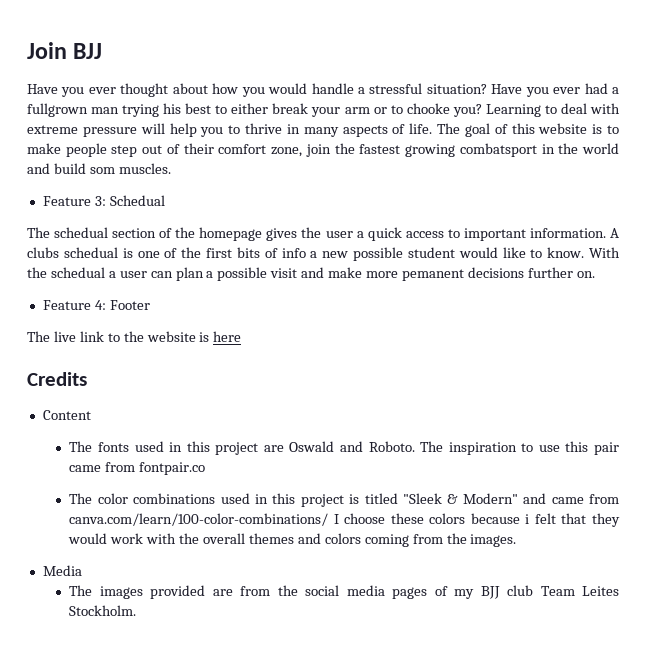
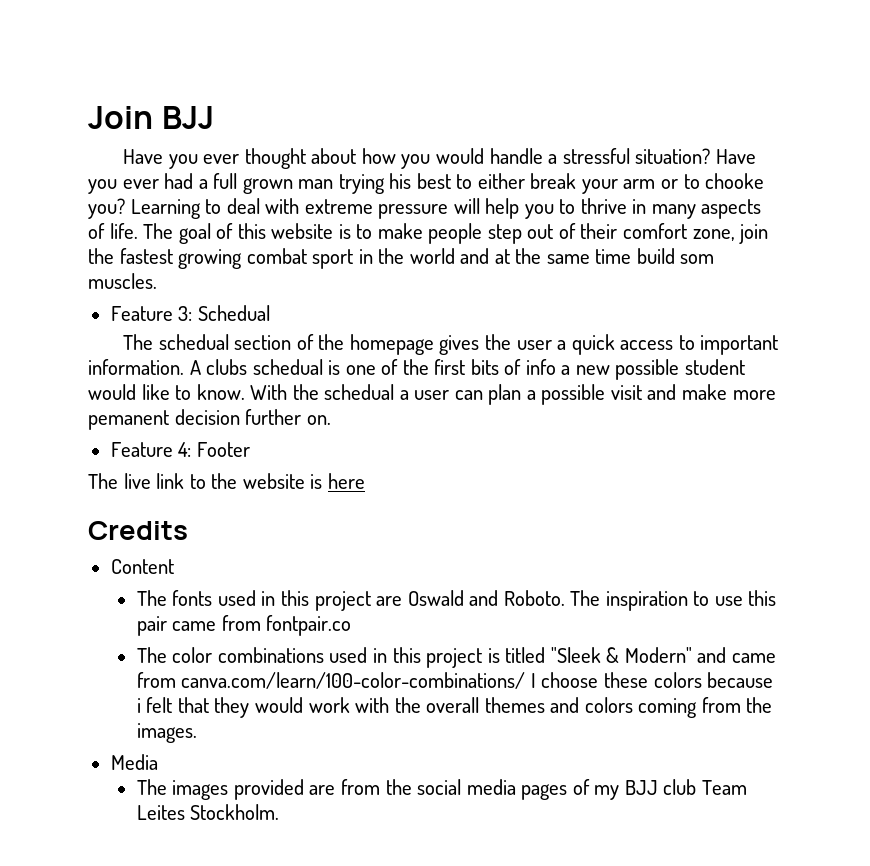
- Have you ever had a fullgrown man trying his best to either break your arm or to chooke you?
+ Have you ever had a full grown man trying his best to either break your arm or to chooke you?
- The goal of this website is to make people step out of their comfort zone, join the fastest growing combatsport in the world and build som muscles.
+ The goal of this website is to make people step out of their comfort zone, join the fastest growing combat sport in the world and at the same time build som muscles.
- With the schedual a user can plan a possible visit and make more pemanent decisions further on.
+ With the schedual a user can plan a possible visit and make more pemanent decision further on.

